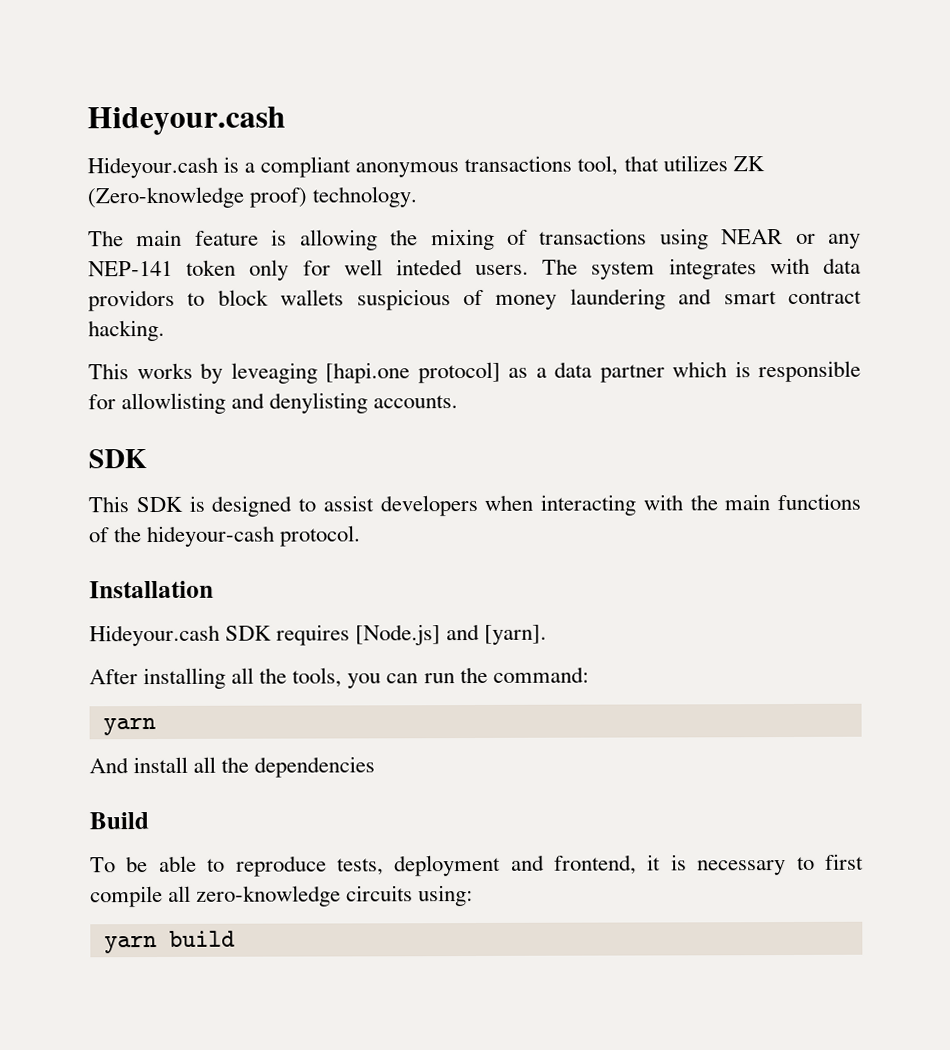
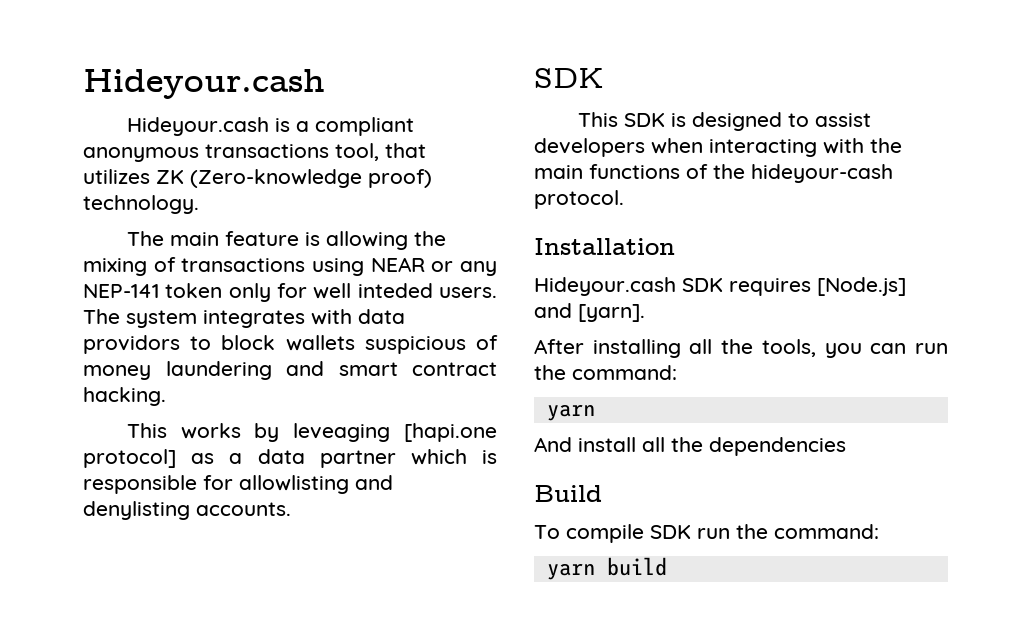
- To be able to reproduce tests, deployment and frontend, it is necessary to first compile all zero-knowledge circuits using:
+ To compile SDK run the command:

